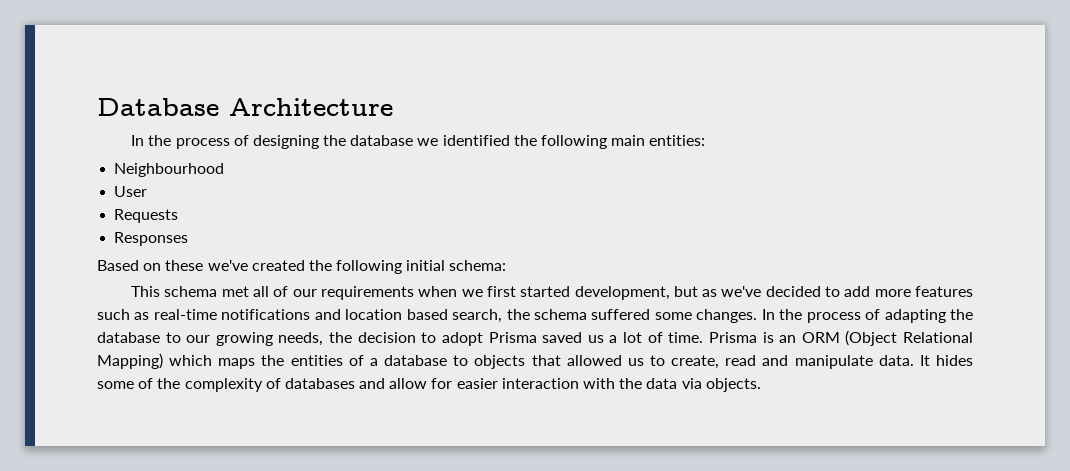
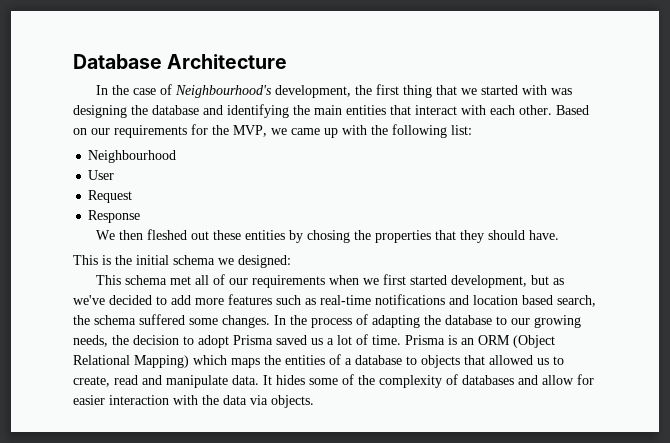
- In the process of designing the database we identified the following main entities:
+ In the case of Neighbourhood's development, the first thing that we started with was designing the database and identifying the main entities that interact with each other. Based on our requirements for the MVP, we came up with the following list:
  Neighbourhood
  User
- Requests
- Responses
- Based on these we've created the following initial schema:
+ Request
+ Response
+ We then fleshed out these entities by chosing the properties that they should have.
+ This is the initial schema we designed:

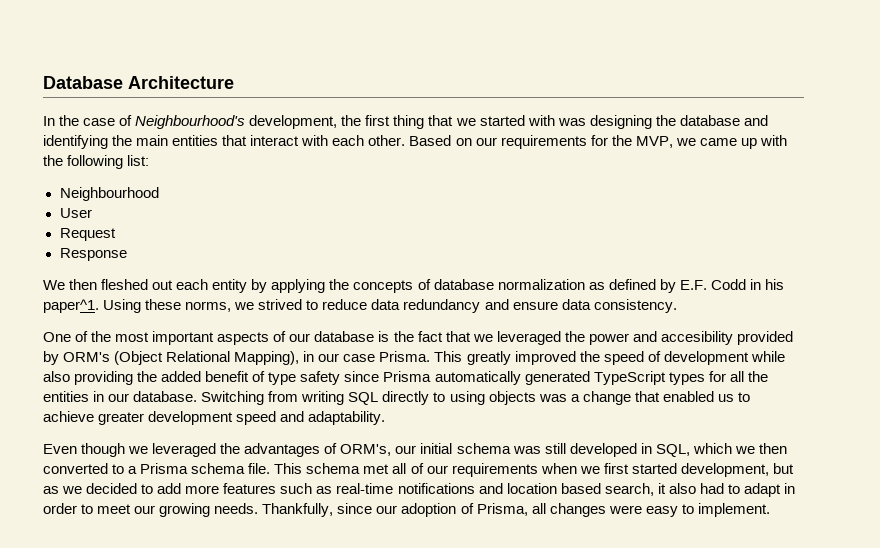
- We then fleshed out these entities by chosing the properties that they should have.
- This is the initial schema we designed:
- This schema met all of our requirements when we first started development, but as we've decided to add more features such as real-time notifications and location based search, the schema suffered some changes. In the process of adapting the database to our growing needs, the decision to adopt Prisma saved us a lot of time. Prisma is an ORM (Object Relational Mapping) which maps the entities of a database to objects that allowed us to create, read and manipulate data. It hides some of the complexity of databases and allow for easier interaction with the data via objects.
+ We then fleshed out each entity by applying the concepts of database normalization as defined by E.F. Codd in his paper^1. Using these norms, we strived to reduce data redundancy and ensure data consistency.
+ One of the most important aspects of our database is the fact that we leveraged the power and accesibility provided by ORM's (Object Relational Mapping), in our case Prisma. This greatly improved the speed of development while also providing the added benefit of type safety since Prisma automatically generated TypeScript types for all the entities in our database. Switching from writing SQL directly to using objects was a change that enabled us to achieve greater development speed and adaptability.
+ Even though we leveraged the advantages of ORM's, our initial schema was still developed in SQL, which we then converted to a Prisma schema file. This schema met all of our requirements when we first started development, but as we decided to add more features such as real-time notifications and location based search, it also had to adapt in order to meet our growing needs. Thankfully, since our adoption of Prisma, all changes were easy to implement.

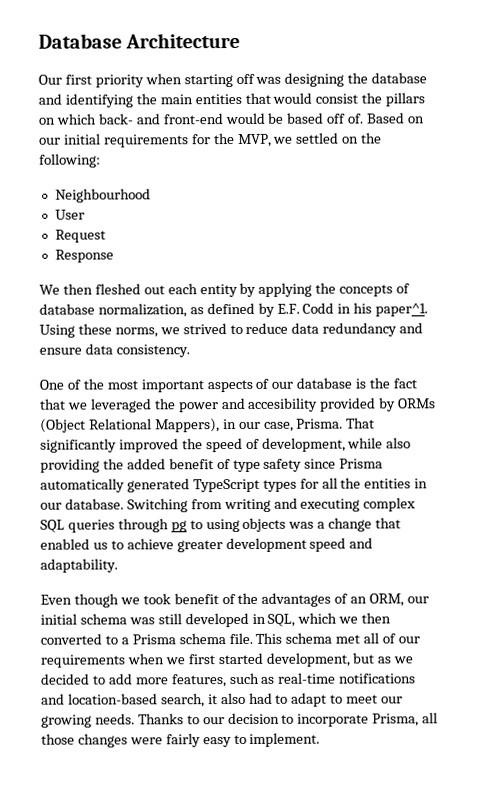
- In the case of Neighbourhood's development, the first thing that we started with was designing the database and identifying the main entities that interact with each other.
+ Our first priority when starting off was designing the database and identifying the main entities that would consist the pillars on which back- and front-end would be based off of.
- Based on our requirements for the MVP, we came up with the following list:
+ Based on our initial requirements for the MVP, we settled on the following:
- We then fleshed out each entity by applying the concepts of database normalization as defined by E.F. Codd in his paper^1.
+ We then fleshed out each entity by applying the concepts of database normalization, as defined by E.F. Codd in his paper^1.
- One of the most important aspects of our database is the fact that we leveraged the power and accesibility provided by ORM's (Object Relational Mapping), in our case Prisma. This greatly improved the speed of development while also providing the added benefit of type safety since Prisma automatically generated TypeScript types for all the entities in our database.
+ One of the most important aspects of our database is the fact that we leveraged the power and accesibility provided by ORMs (Object Relational Mappers), in our case, Prisma. That significantly improved the speed of development, while also providing the added benefit of type safety since Prisma automatically generated TypeScript types for all the entities in our database.
- Switching from writing SQL directly to using objects was a change that enabled us to achieve greater development speed and adaptability.
+ Switching from writing and executing complex SQL queries through pg to using objects was a change that enabled us to achieve greater development speed and adaptability.
- Even though we leveraged the advantages of ORM's, our initial schema was still developed in SQL, which we then converted to a Prisma schema file.
+ Even though we took benefit of the advantages of an ORM, our initial schema was still developed in SQL, which we then converted to a Prisma schema file.
- This schema met all of our requirements when we first started development, but as we decided to add more features such as real-time notifications and location based search, it also had to adapt in order to meet our growing needs.
+ This schema met all of our requirements when we first started development, but as we decided to add more features, such as real-time notifications and location-based search, it also had to adapt to meet our growing needs.
- Thankfully, since our adoption of Prisma, all changes were easy to implement.
+ Thanks to our decision to incorporate Prisma, all those changes were fairly easy to implement.

